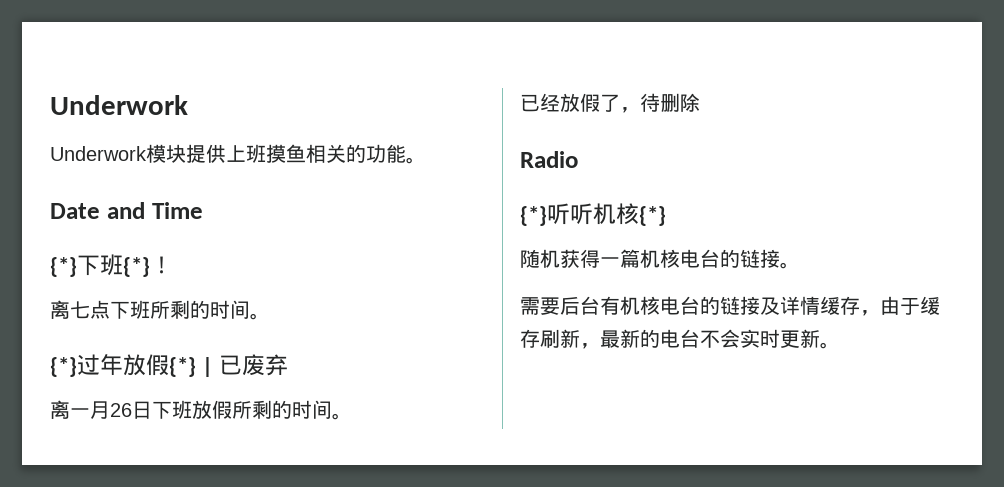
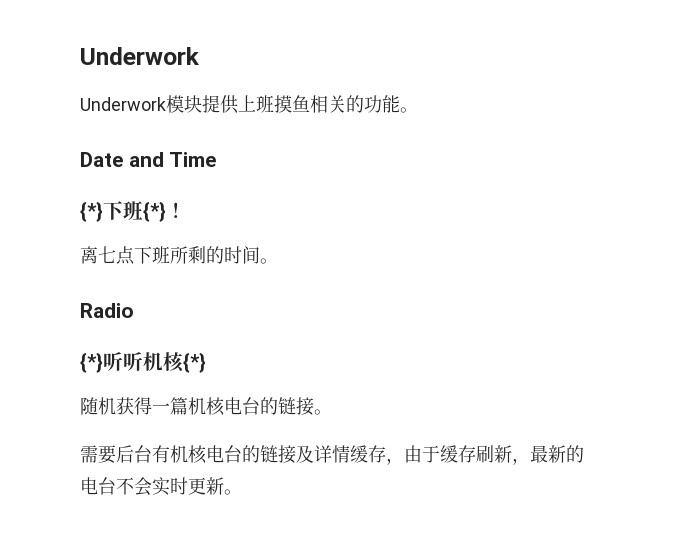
- {*}过年放假{*} | 已废弃
- 离一月26日下班放假所剩的时间。
- 已经放假了，待删除

